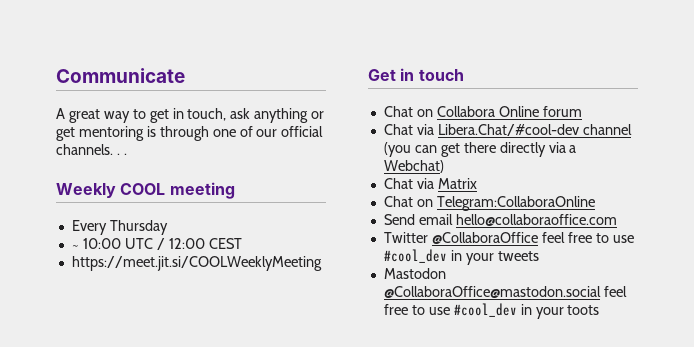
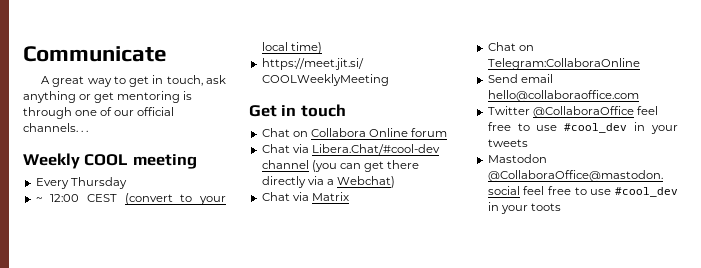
- ~ 10:00 UTC / 12:00 CEST
+ ~ 12:00 CEST (convert to your local time)

